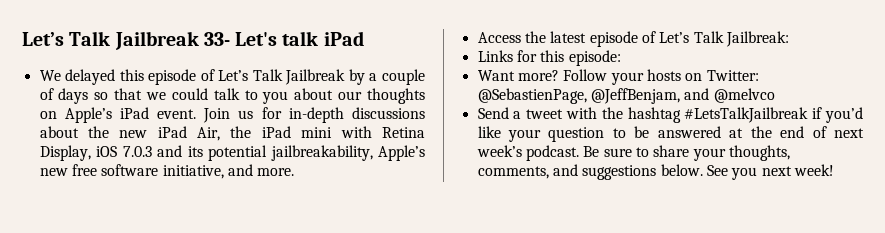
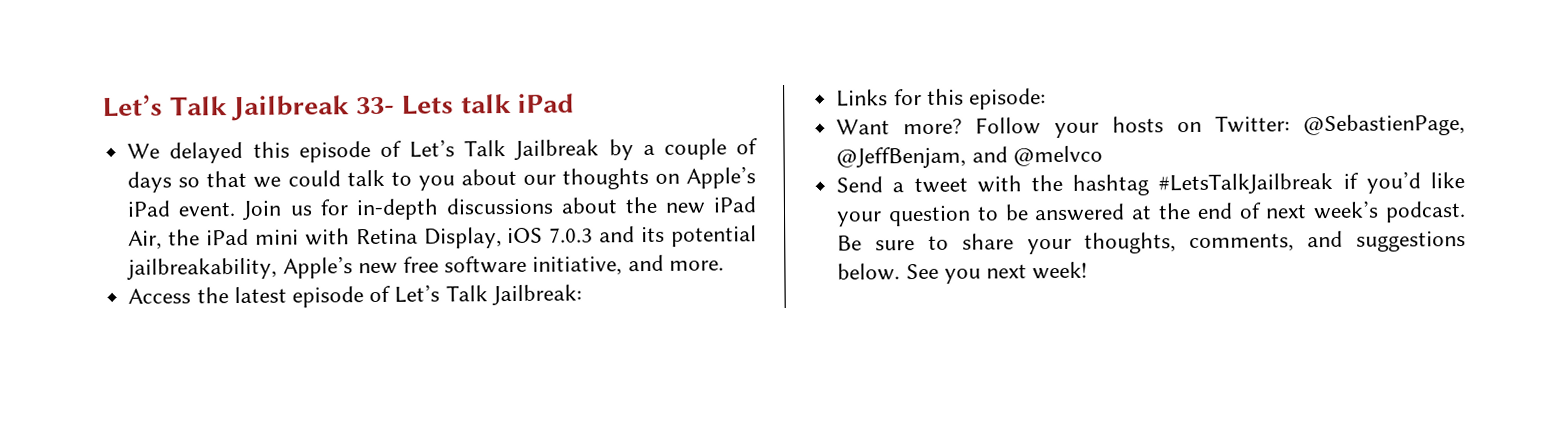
- Let’s Talk Jailbreak 33- Let's talk iPad
+ Let’s Talk Jailbreak 33- Lets talk iPad

